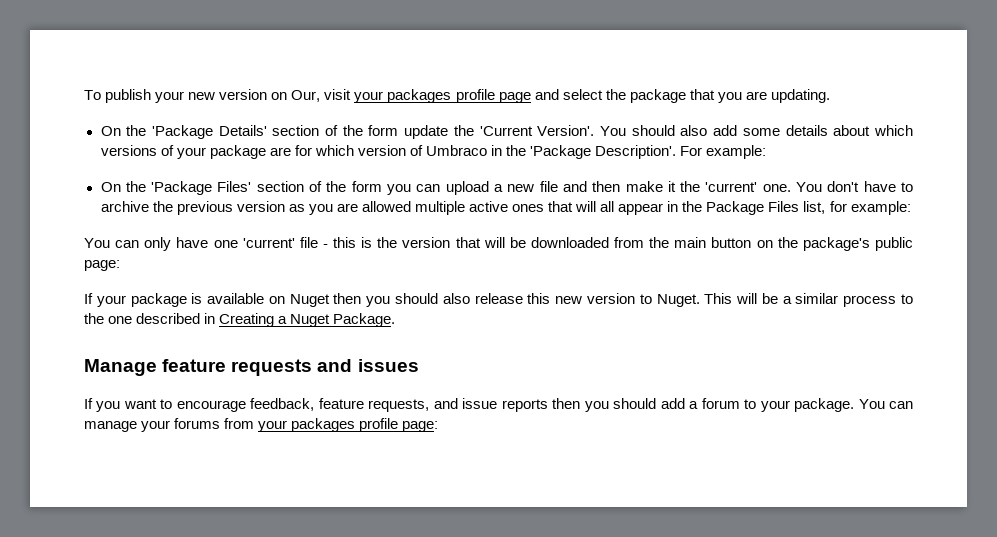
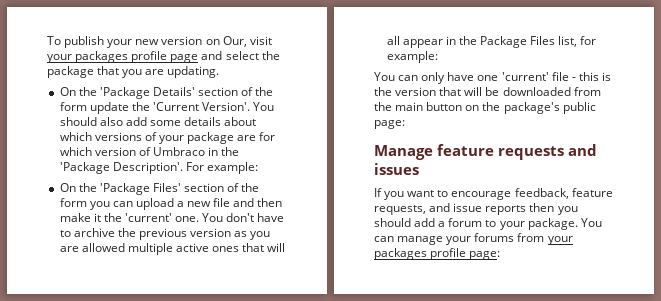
- If your package is available on Nuget then you should also release this new version to Nuget. This will be a similar process to the one described in Creating a Nuget Package.

